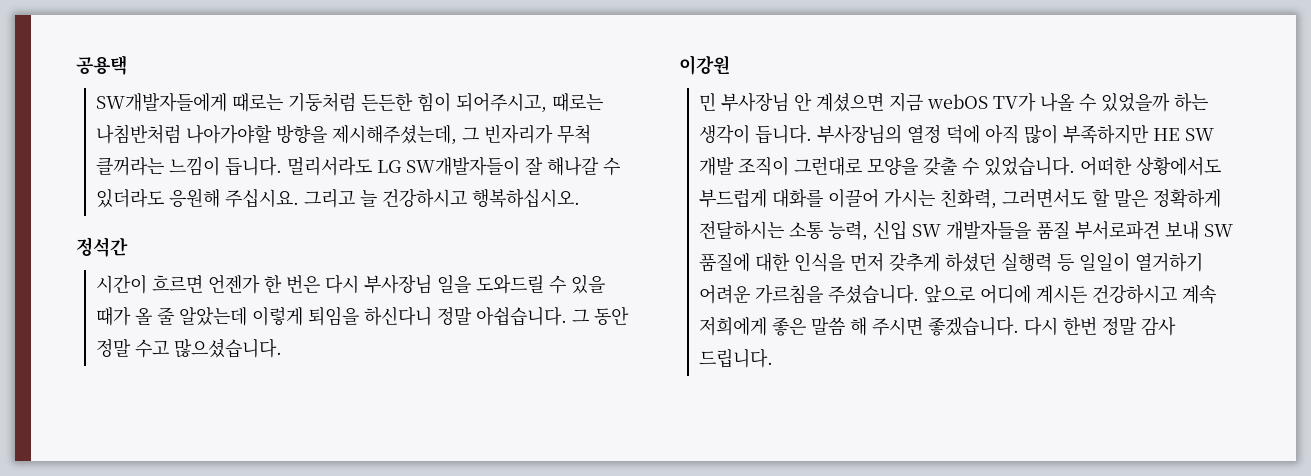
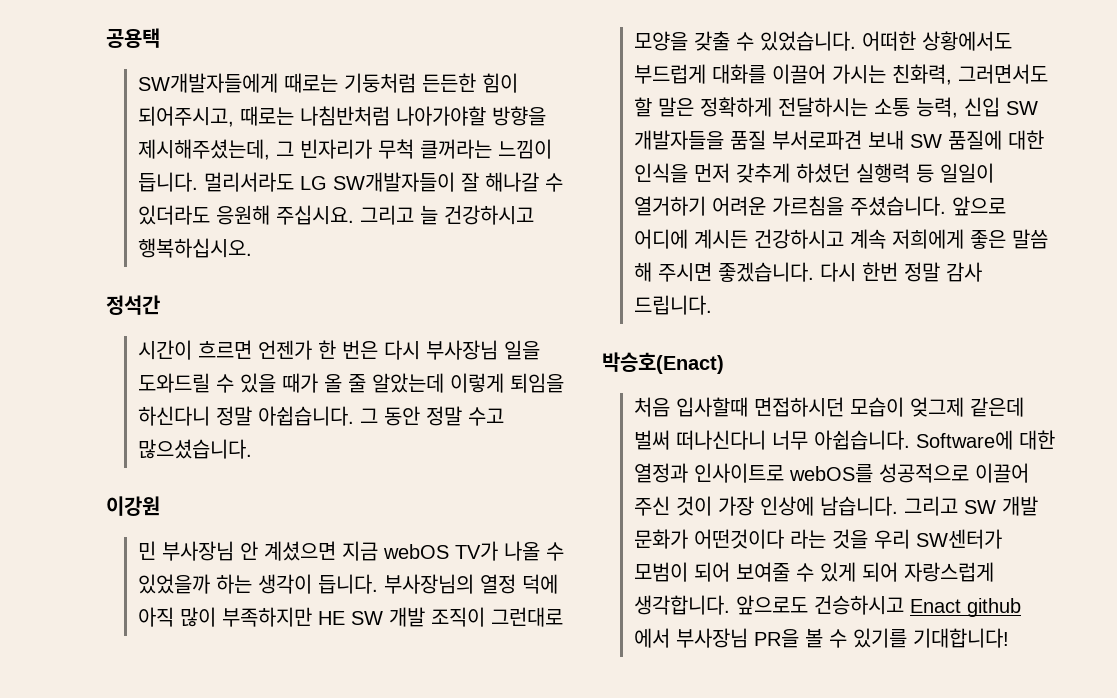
+ 박승호(Enact)
+ 처음 입사할때 면접하시던 모습이 엊그제 같은데 벌써 떠나신다니 너무 아쉽습니다. Software에 대한 열정과 인사이트로 webOS를 성공적으로 이끌어 주신 것이 가장 인상에 남습니다. 그리고 SW 개발 문화가 어떤것이다 라는 것을 우리 SW센터가 모범이 되어 보여줄 수 있게 되어 자랑스럽게 생각합니다. 앞으로도 건승하시고 Enact github 에서 부사장님 PR을 볼 수 있기를 기대합니다!

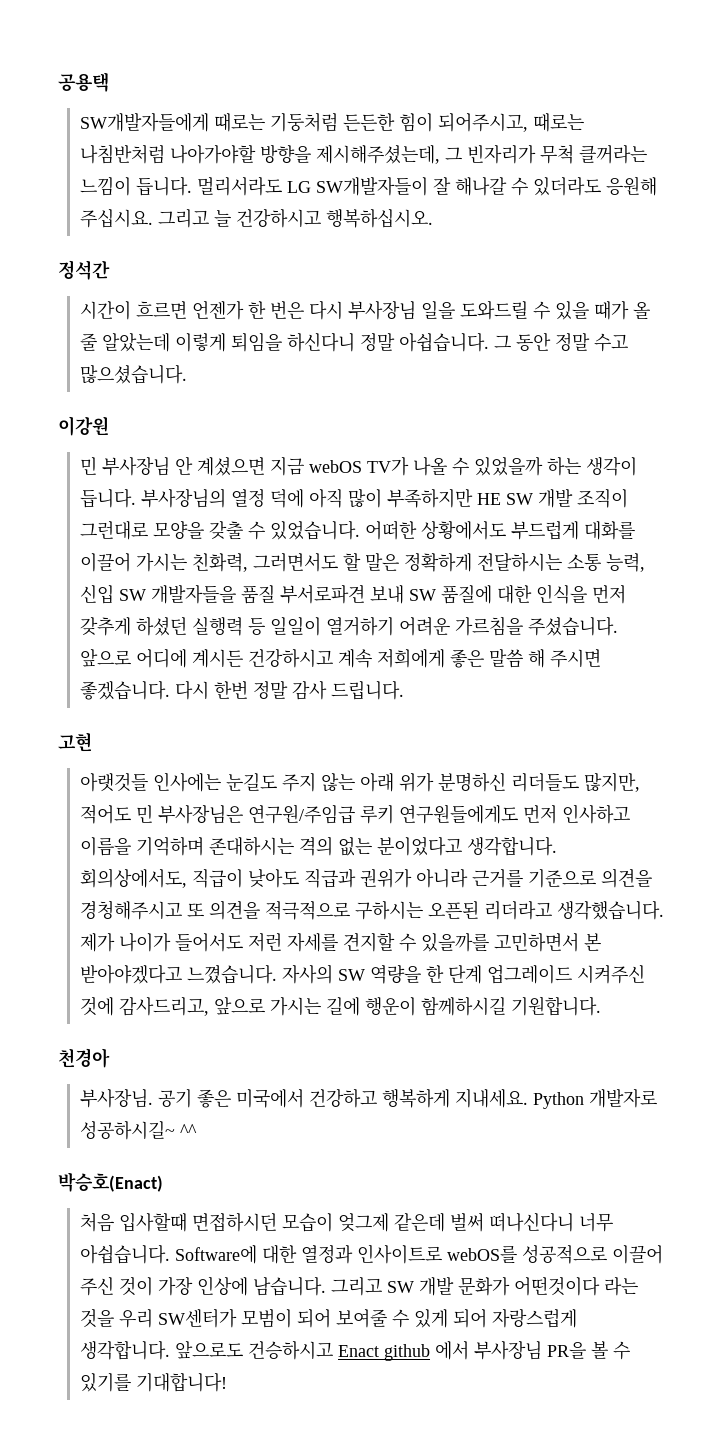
+ 고현
+ 아랫것들 인사에는 눈길도 주지 않는 아래 위가 분명하신 리더들도 많지만, 적어도 민 부사장님은 연구원/주임급 루키 연구원들에게도 먼저 인사하고 이름을 기억하며 존대하시는 격의 없는 분이었다고 생각합니다. 회의상에서도, 직급이 낮아도 직급과 권위가 아니라 근거를 기준으로 의견을 경청해주시고 또 의견을 적극적으로 구하시는 오픈된 리더라고 생각했습니다. 제가 나이가 들어서도 저런 자세를 견지할 수 있을까를 고민하면서 본 받아야겠다고 느꼈습니다. 자사의 SW 역량을 한 단계 업그레이드 시켜주신 것에 감사드리고, 앞으로 가시는 길에 행운이 함께하시길 기원합니다.
+ 천경아
+ 부사장님. 공기 좋은 미국에서 건강하고 행복하게 지내세요. Python 개발자로 성공하시길~ ^^

